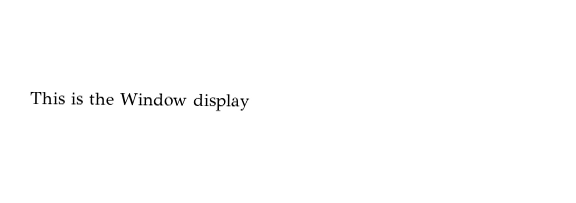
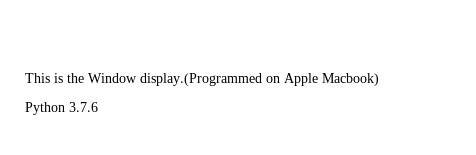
- This is the Window display
+ This is the Window display.(Programmed on Apple Macbook)
+ Python 3.7.6

